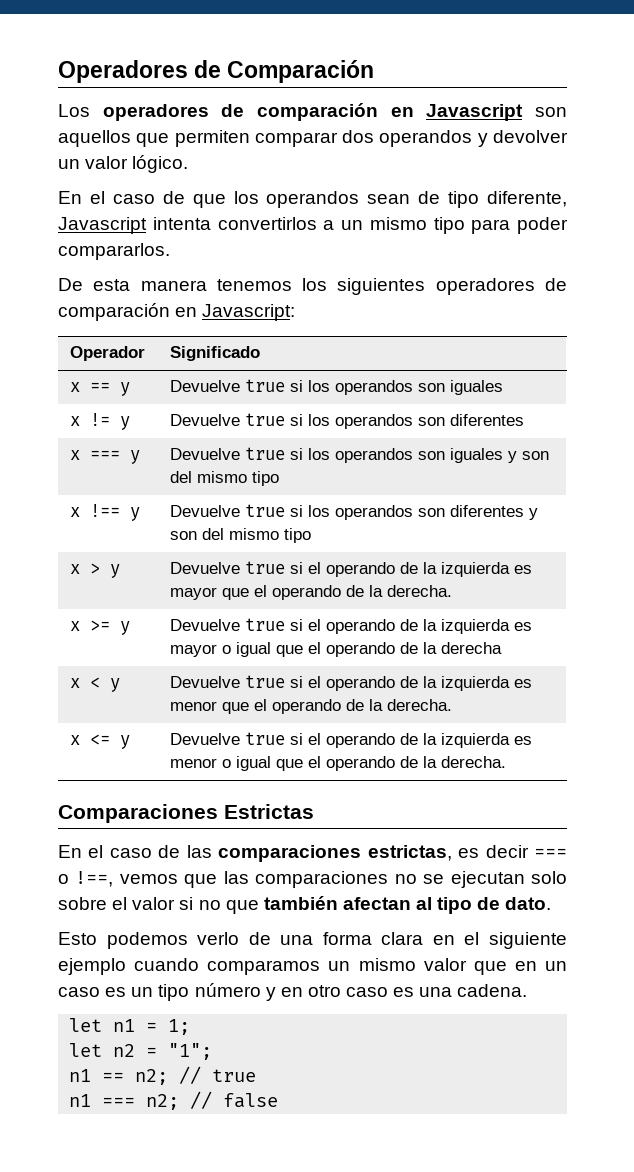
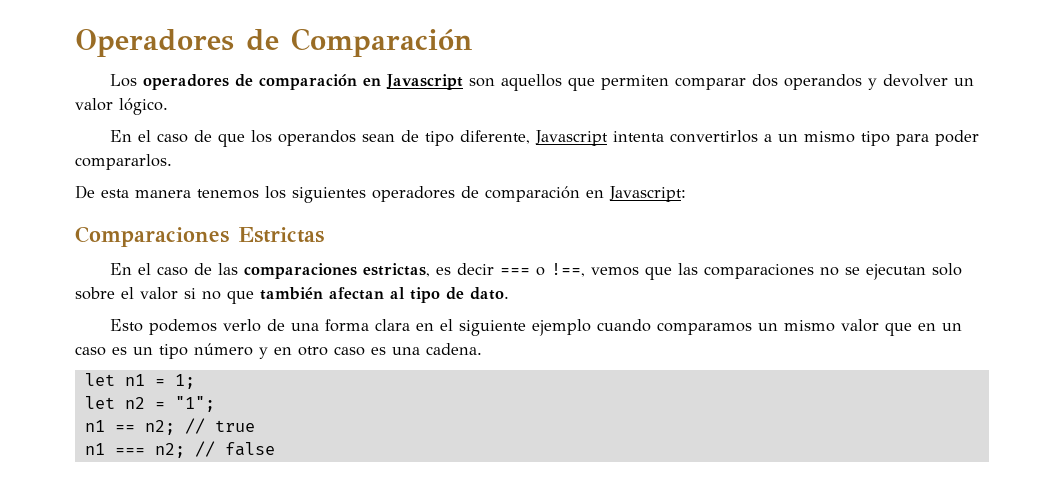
- Operador | Significado
- x == y | Devuelve true si los operandos son iguales
- x != y | Devuelve true si los operandos son diferentes
- x === y | Devuelve true si los operandos son iguales y son del mismo tipo
- x !== y | Devuelve true si los operandos son diferentes y son del mismo tipo
- x > y | Devuelve true si el operando de la izquierda es mayor que el operando de la derecha.
- x >= y | Devuelve true si el operando de la izquierda es mayor o igual que el operando de la derecha
- x < y | Devuelve true si el operando de la izquierda es menor que el operando de la derecha.
- x <= y | Devuelve true si el operando de la izquierda es menor o igual que el operando de la derecha.

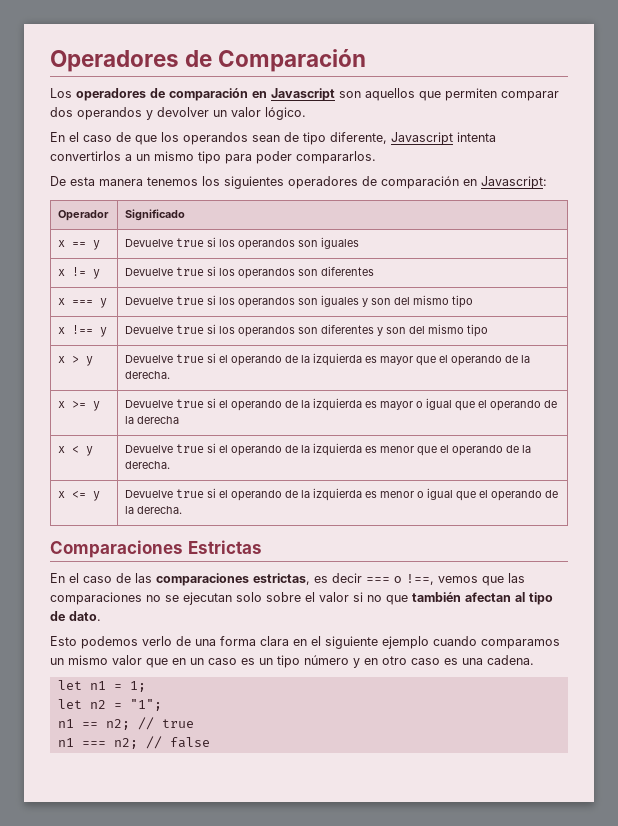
+ Operador | Significado
+ x == y | Devuelve true si los operandos son iguales
+ x != y | Devuelve true si los operandos son diferentes
+ x === y | Devuelve true si los operandos son iguales y son del mismo tipo
+ x !== y | Devuelve true si los operandos son diferentes y son del mismo tipo
+ x > y | Devuelve true si el operando de la izquierda es mayor que el operando de la derecha.
+ x >= y | Devuelve true si el operando de la izquierda es mayor o igual que el operando de la derecha
+ x < y | Devuelve true si el operando de la izquierda es menor que el operando de la derecha.
+ x <= y | Devuelve true si el operando de la izquierda es menor o igual que el operando de la derecha.

